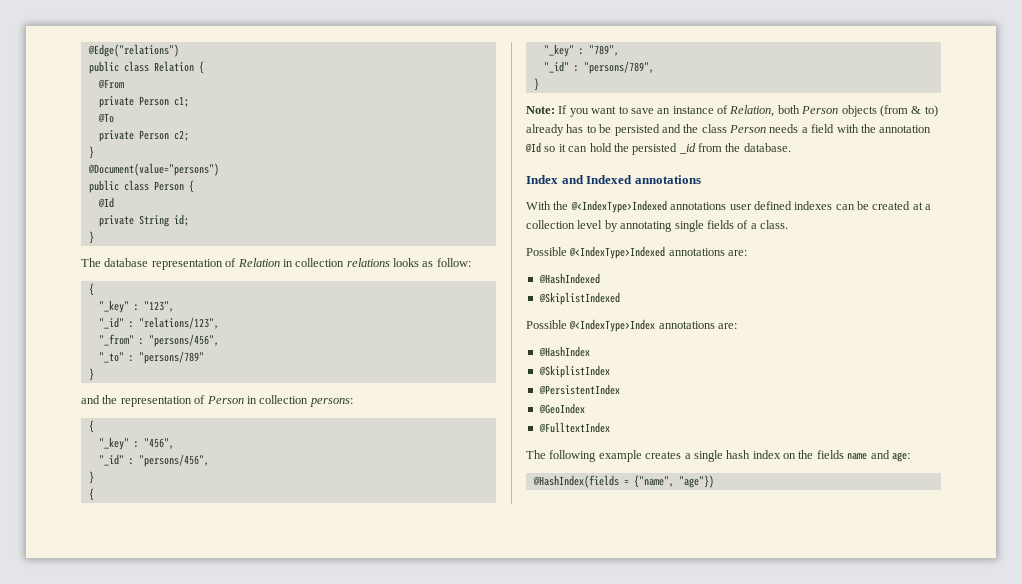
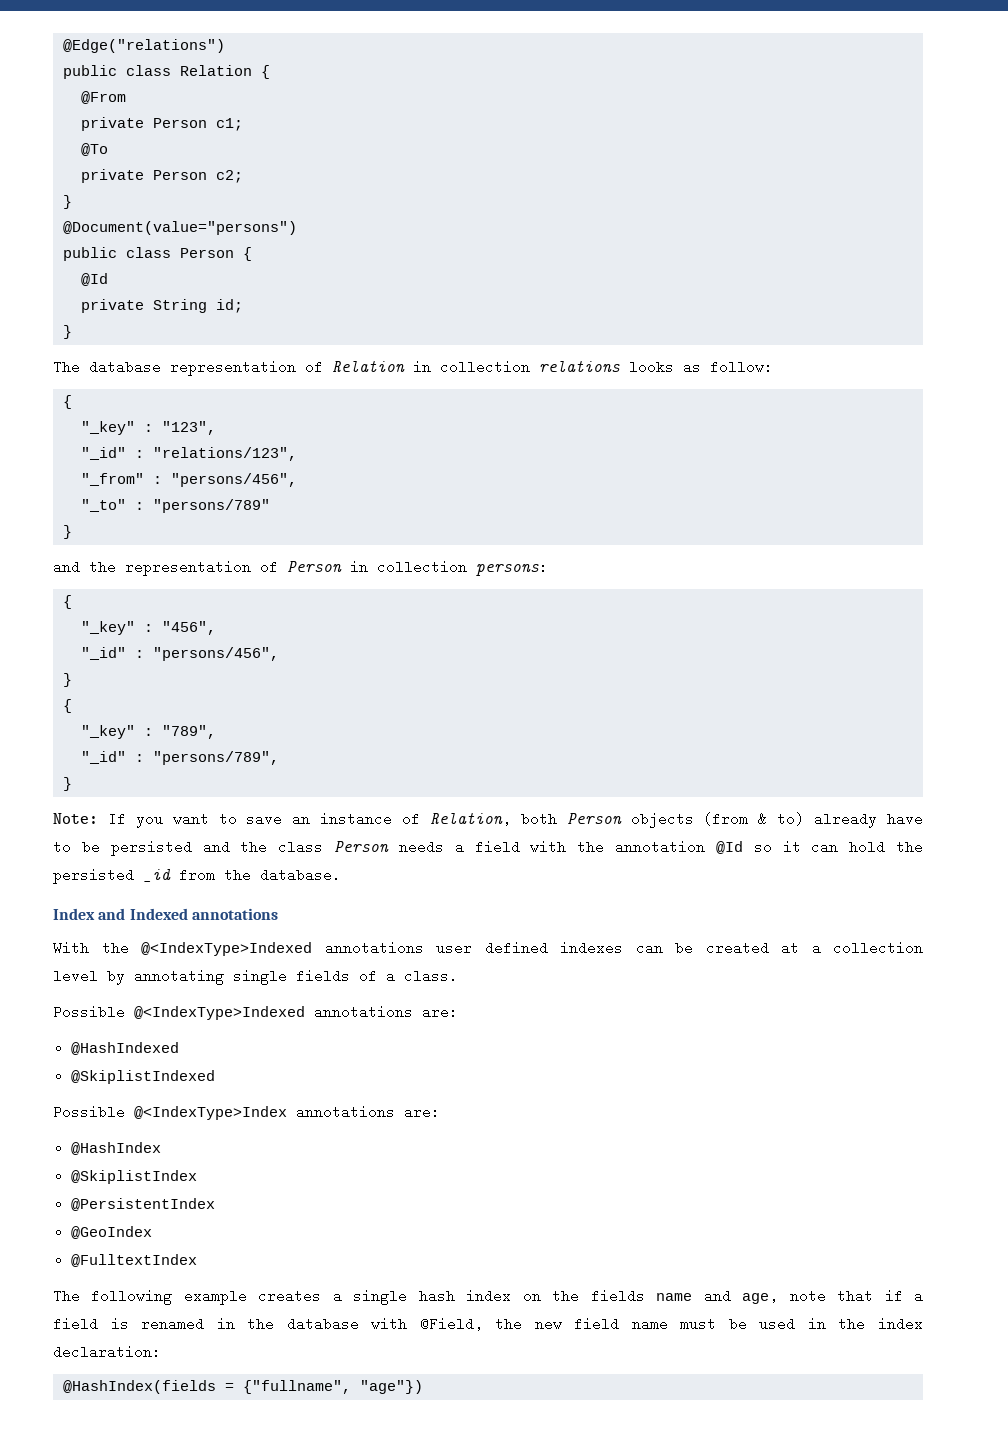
- Note: If you want to save an instance of Relation, both Person objects (from & to) already has to be persisted and the class Person needs a field with the annotation @Id so it can hold the persisted _id from the database.
+ Note: If you want to save an instance of Relation, both Person objects (from & to) already have to be persisted and the class Person needs a field with the annotation @Id so it can hold the persisted _id from the database.
- The following example creates a single hash index on the fields name and age:
+ The following example creates a single hash index on the fields name and age, note that if a field is renamed in the database with @Field, the new field name must be used in the index declaration:
- @HashIndex(fields = {"name", "age"})
+ @HashIndex(fields = {"fullname", "age"})

